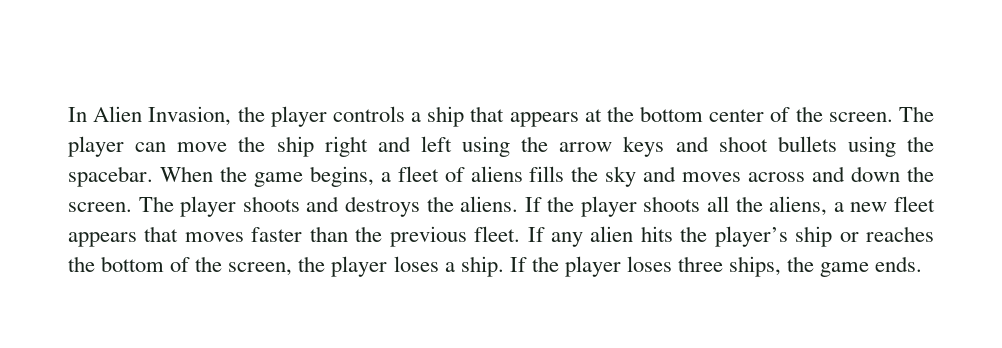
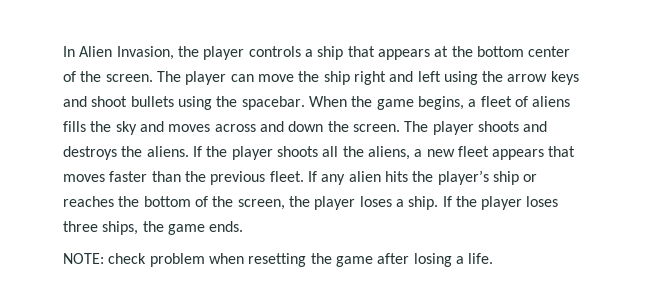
+ NOTE: check problem when resetting the game after losing a life.

